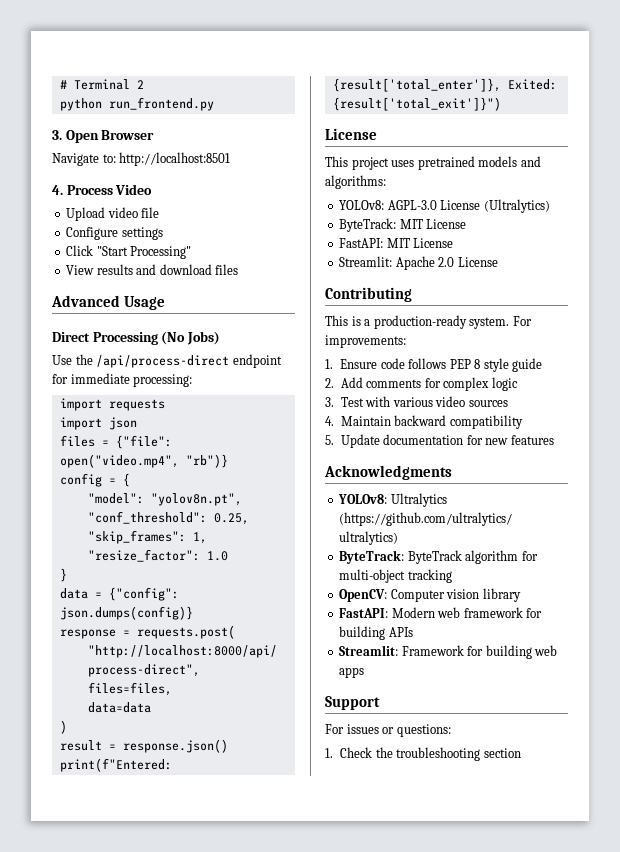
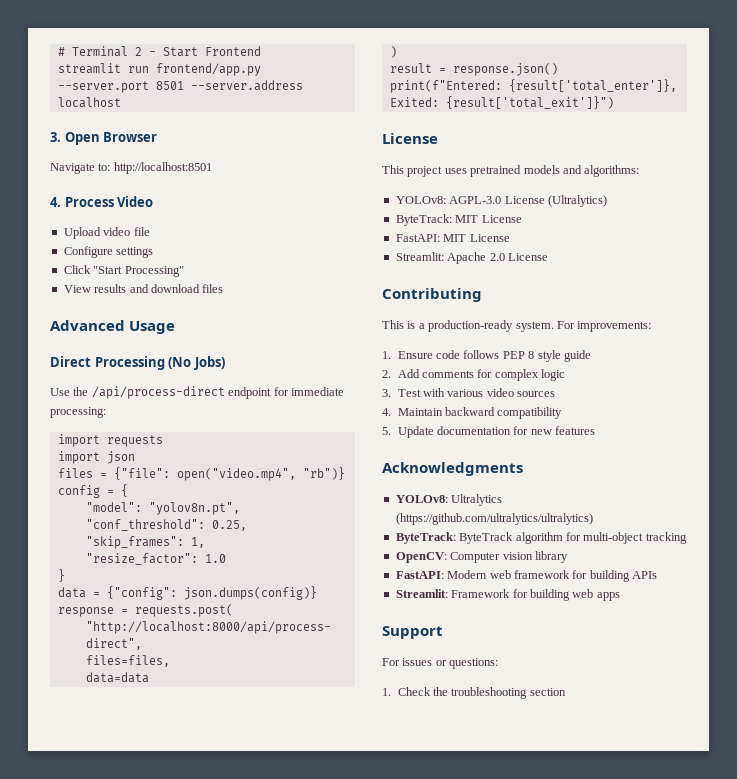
- # Terminal 2
- python run_frontend.py
+ # Terminal 2 - Start Frontend
+ streamlit run frontend/app.py --server.port 8501 --server.address localhost

